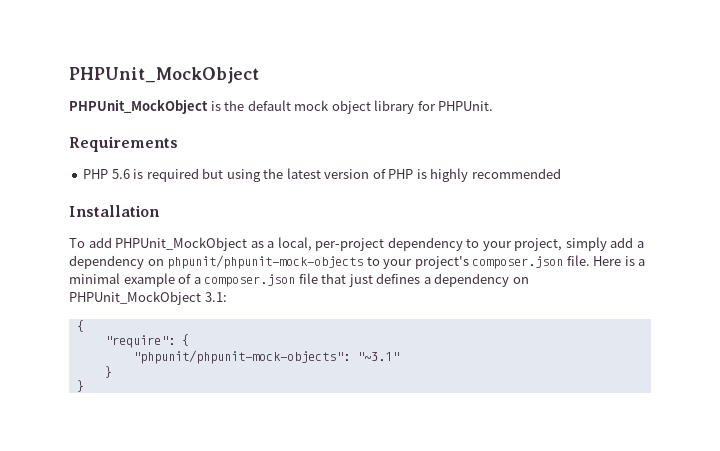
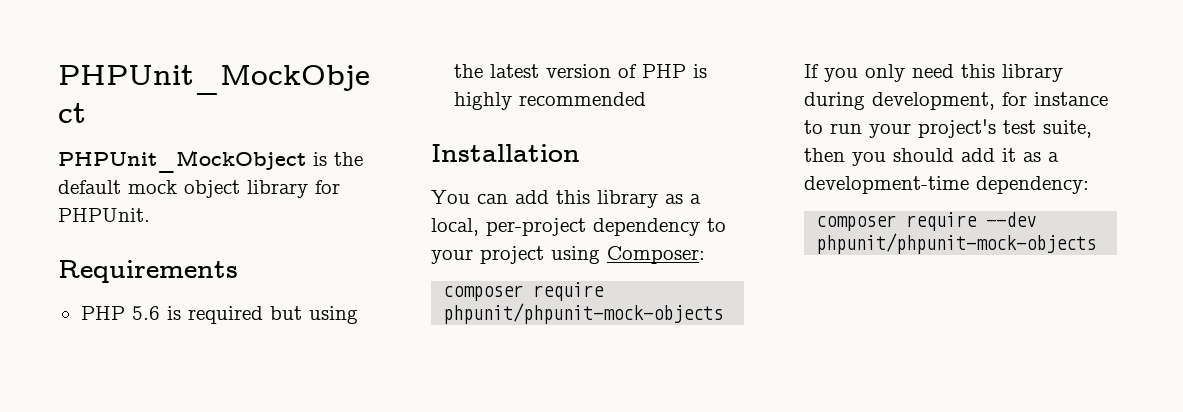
- To add PHPUnit_MockObject as a local, per-project dependency to your project, simply add a dependency on phpunit/phpunit-mock-objects to your project's composer.json file. Here is a minimal example of a composer.json file that just defines a dependency on PHPUnit_MockObject 3.1:
- {
- "require": {
- "phpunit/phpunit-mock-objects": "~3.1"
- }
- }
+ You can add this library as a local, per-project dependency to your project using Composer:
+ composer require phpunit/phpunit-mock-objects
+ If you only need this library during development, for instance to run your project's test suite, then you should add it as a development-time dependency:
+ composer require --dev phpunit/phpunit-mock-objects

